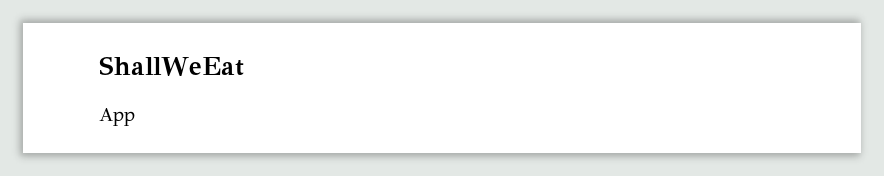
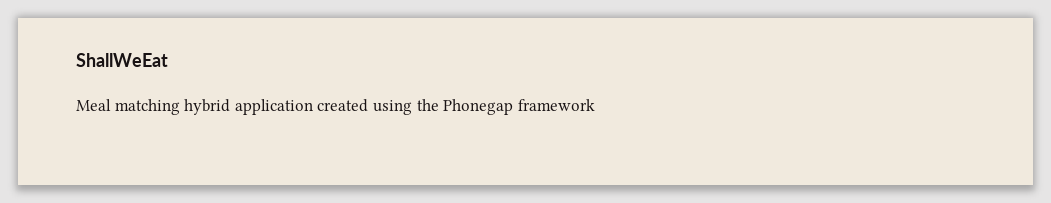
- App
+ Meal matching hybrid application created using the Phonegap framework

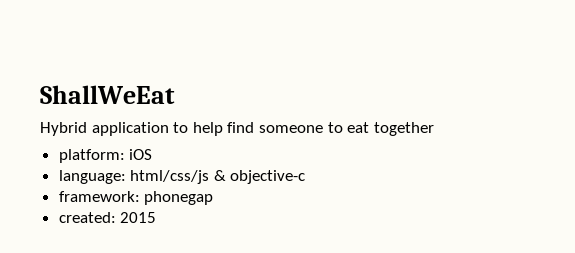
- Meal matching hybrid application created using the Phonegap framework
+ Hybrid application to help find someone to eat together
+ platform: iOS
+ language: html/css/js & objective-c
+ framework: phonegap
+ created: 2015

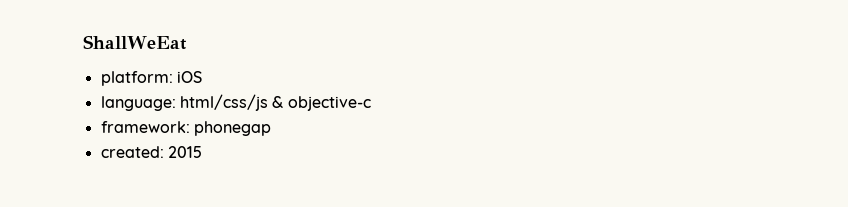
- Hybrid application to help find someone to eat together

